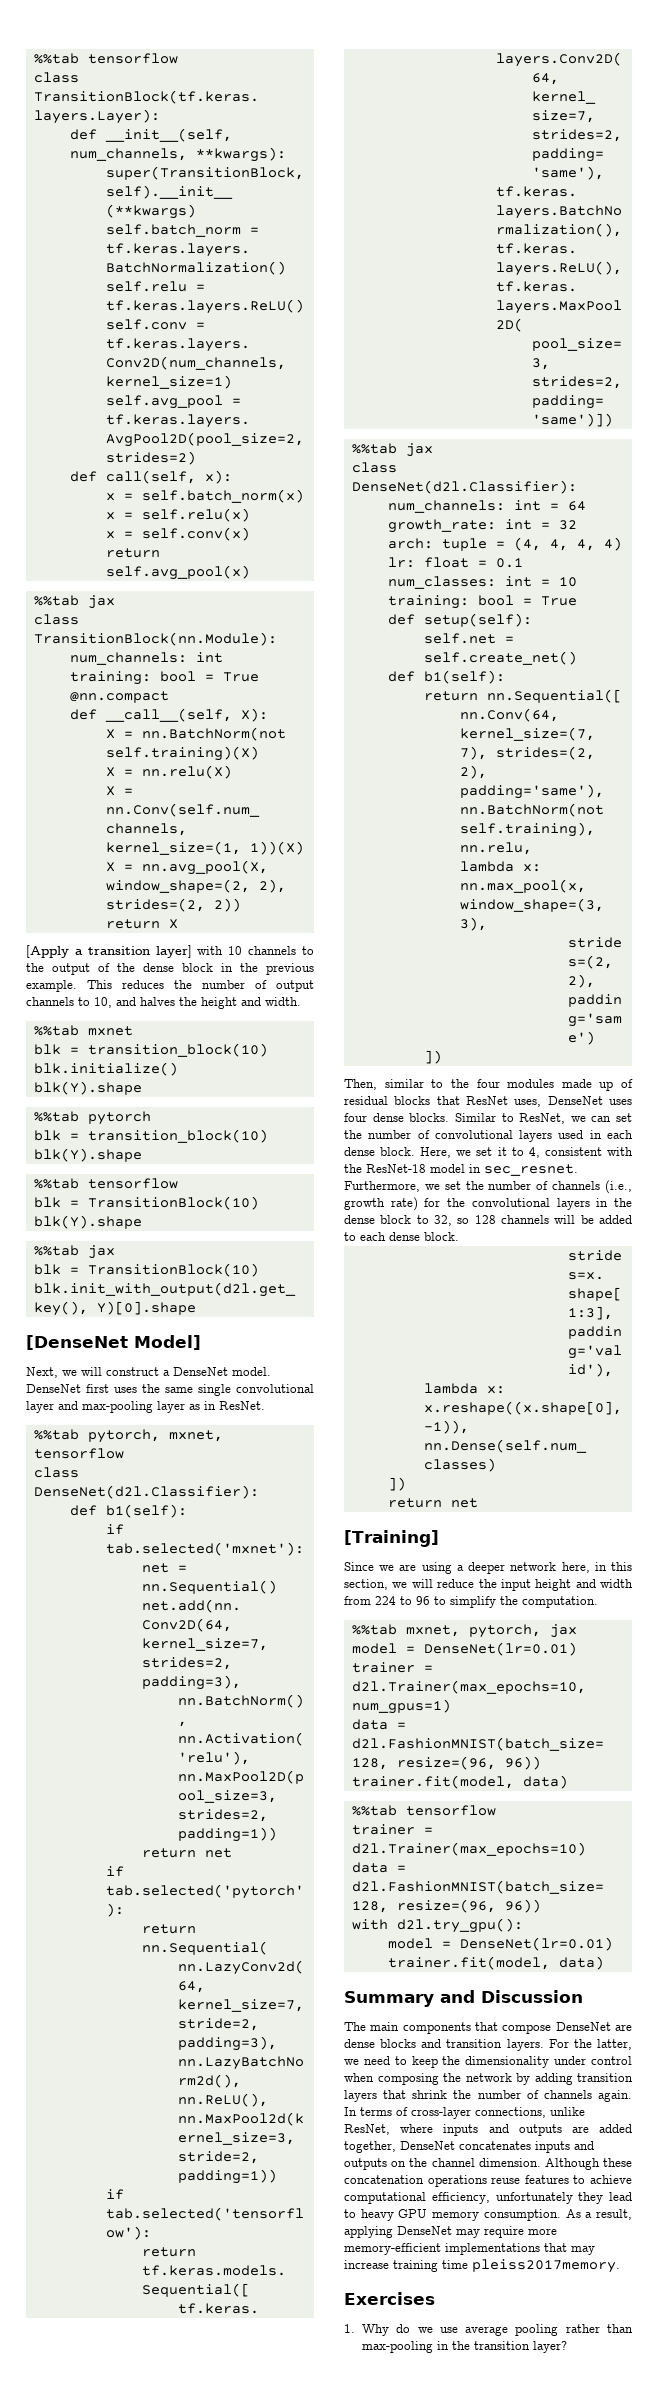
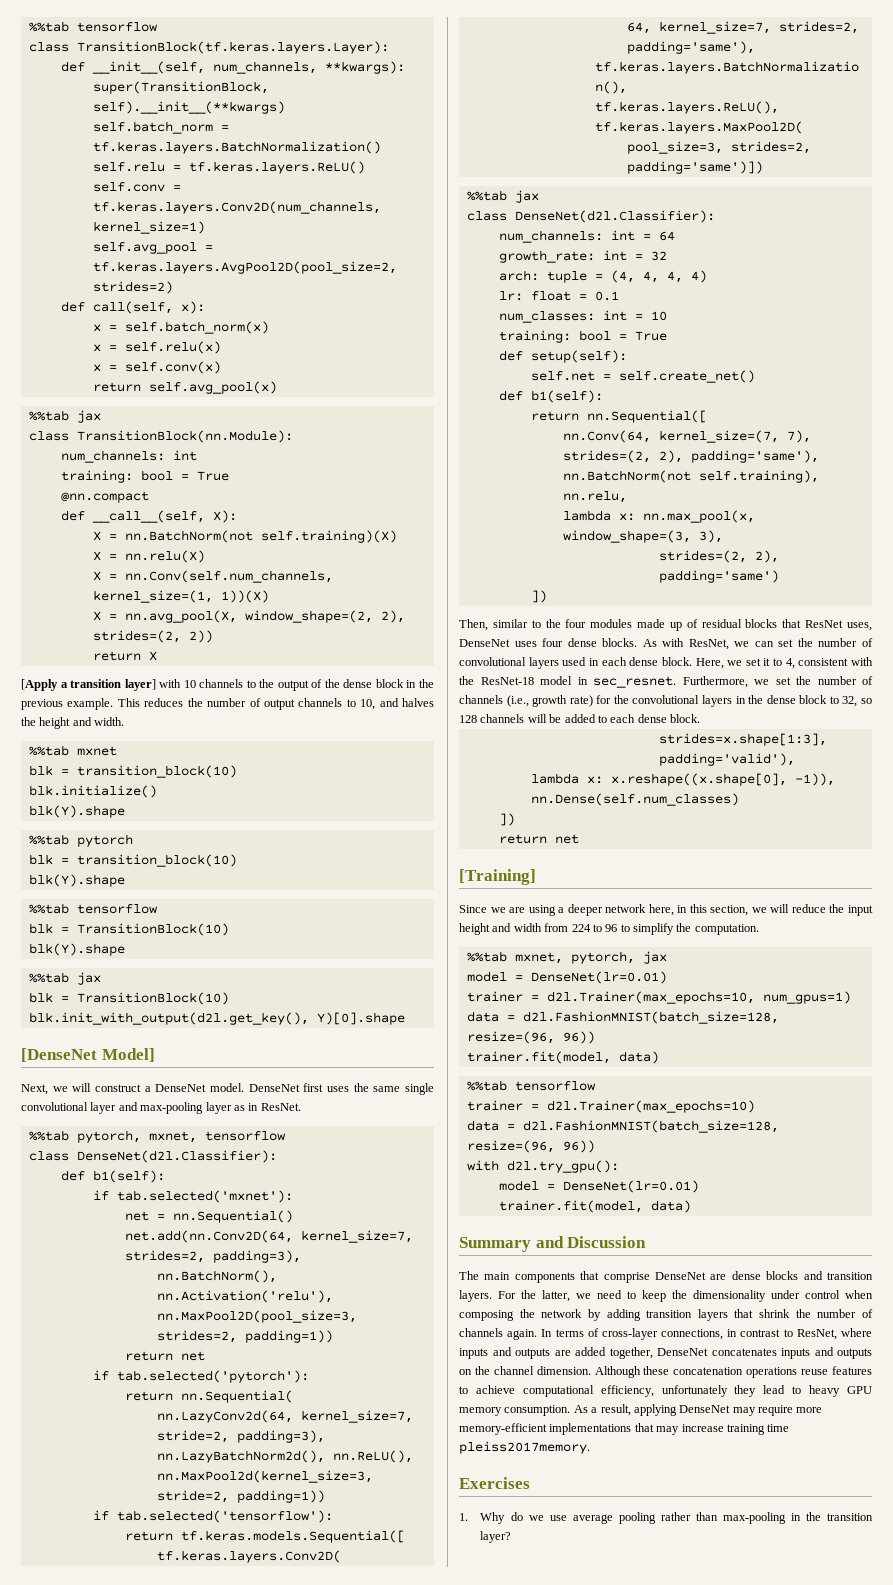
- Similar to ResNet, we can set the number of convolutional layers used in each dense block.
+ As with ResNet, we can set the number of convolutional layers used in each dense block.
- The main components that compose DenseNet are dense blocks and transition layers.
+ The main components that comprise DenseNet are dense blocks and transition layers.
- In terms of cross-layer connections, unlike ResNet, where inputs and outputs are added together, DenseNet concatenates inputs and outputs on the channel dimension.
+ In terms of cross-layer connections, in contrast to ResNet, where inputs and outputs are added together, DenseNet concatenates inputs and outputs on the channel dimension.

